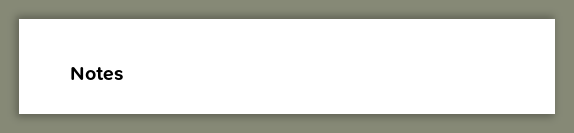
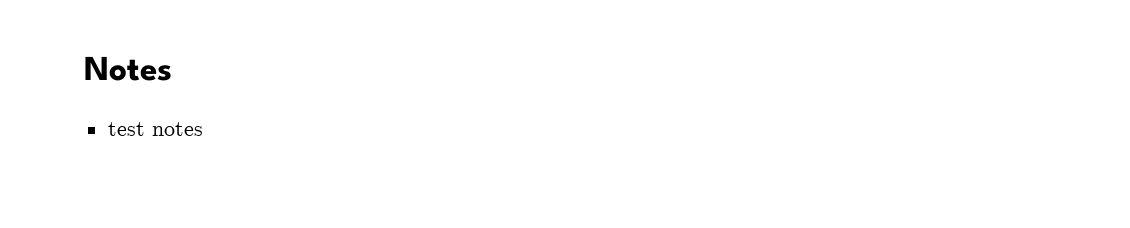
+ test notes

